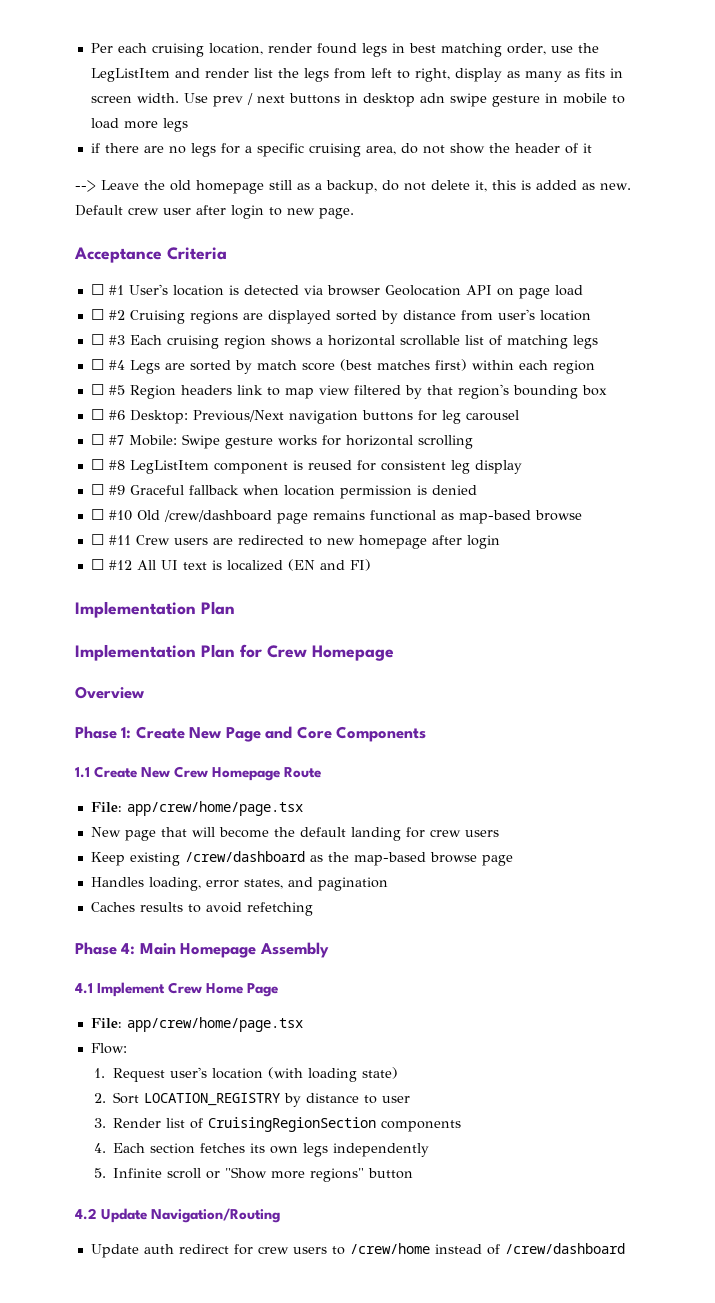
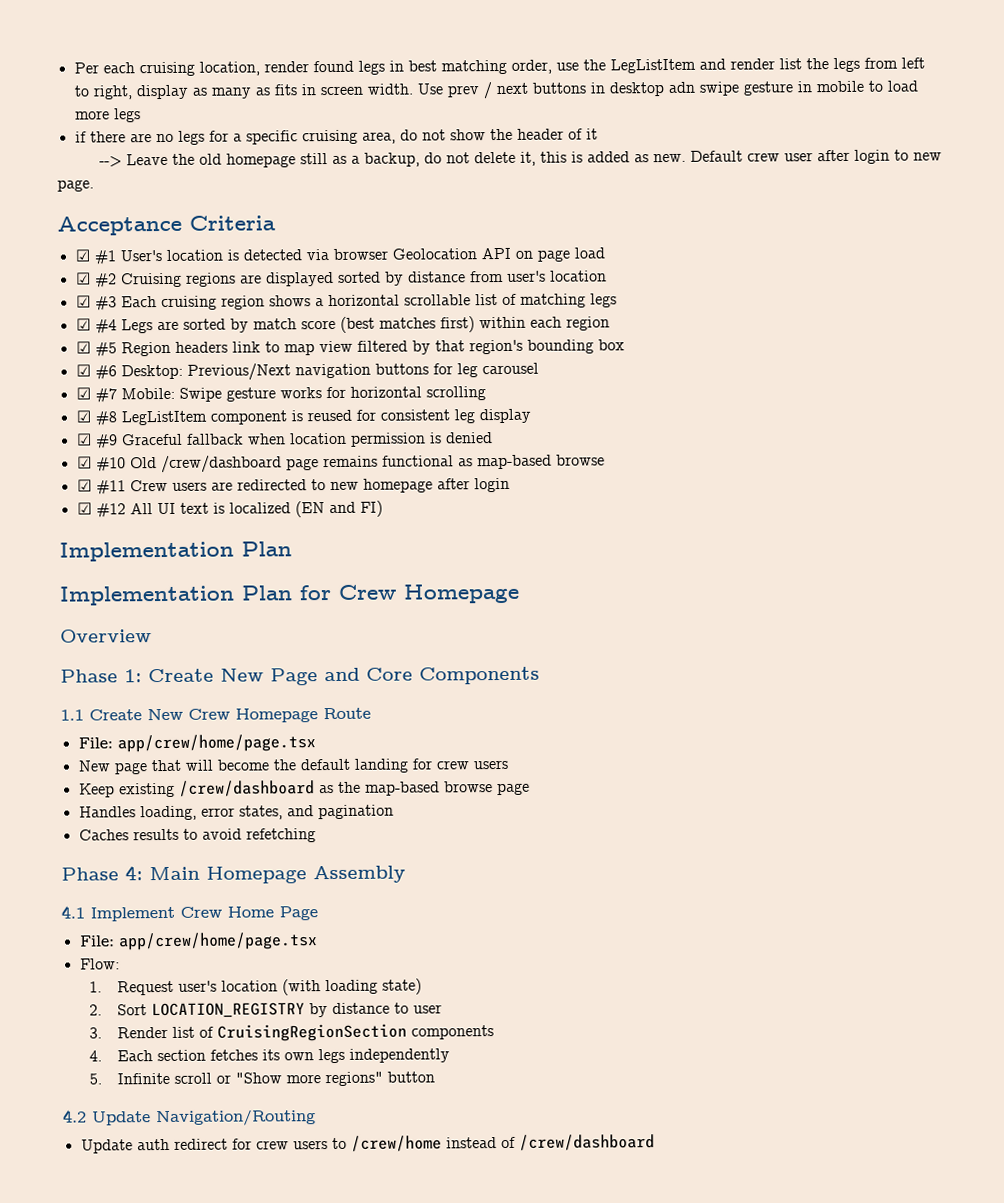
- ☐ #1 User's location is detected via browser Geolocation API on page load
+ ☑ #1 User's location is detected via browser Geolocation API on page load
- ☐ #2 Cruising regions are displayed sorted by distance from user's location
+ ☑ #2 Cruising regions are displayed sorted by distance from user's location
- ☐ #3 Each cruising region shows a horizontal scrollable list of matching legs
+ ☑ #3 Each cruising region shows a horizontal scrollable list of matching legs
- ☐ #4 Legs are sorted by match score (best matches first) within each region
+ ☑ #4 Legs are sorted by match score (best matches first) within each region
- ☐ #5 Region headers link to map view filtered by that region's bounding box
+ ☑ #5 Region headers link to map view filtered by that region's bounding box
- ☐ #6 Desktop: Previous/Next navigation buttons for leg carousel
+ ☑ #6 Desktop: Previous/Next navigation buttons for leg carousel
- ☐ #7 Mobile: Swipe gesture works for horizontal scrolling
+ ☑ #7 Mobile: Swipe gesture works for horizontal scrolling
- ☐ #8 LegListItem component is reused for consistent leg display
+ ☑ #8 LegListItem component is reused for consistent leg display
- ☐ #9 Graceful fallback when location permission is denied
+ ☑ #9 Graceful fallback when location permission is denied
- ☐ #10 Old /crew/dashboard page remains functional as map-based browse
+ ☑ #10 Old /crew/dashboard page remains functional as map-based browse
- ☐ #11 Crew users are redirected to new homepage after login
+ ☑ #11 Crew users are redirected to new homepage after login
- ☐ #12 All UI text is localized (EN and FI)
+ ☑ #12 All UI text is localized (EN and FI)

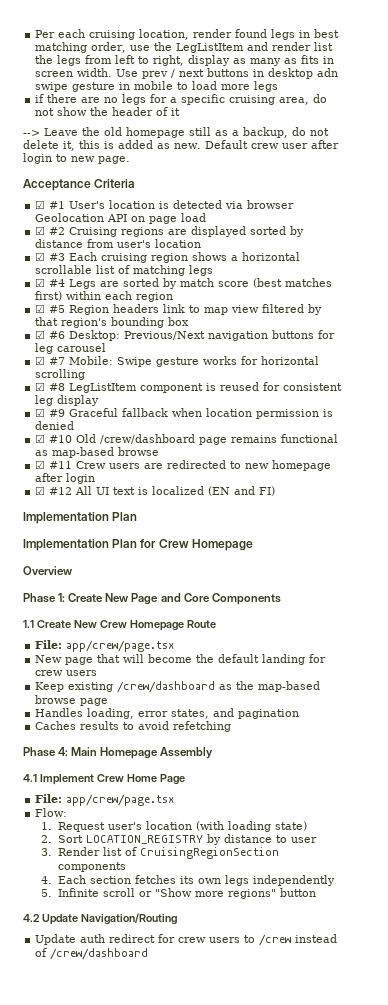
  1.1 Create New Crew Homepage Route
- File: app/crew/home/page.tsx
+ File: app/crew/page.tsx
  4.1 Implement Crew Home Page
- File: app/crew/home/page.tsx
+ File: app/crew/page.tsx
- Update auth redirect for crew users to /crew/home instead of /crew/dashboard
+ Update auth redirect for crew users to /crew instead of /crew/dashboard

